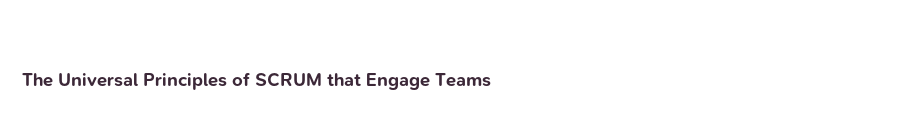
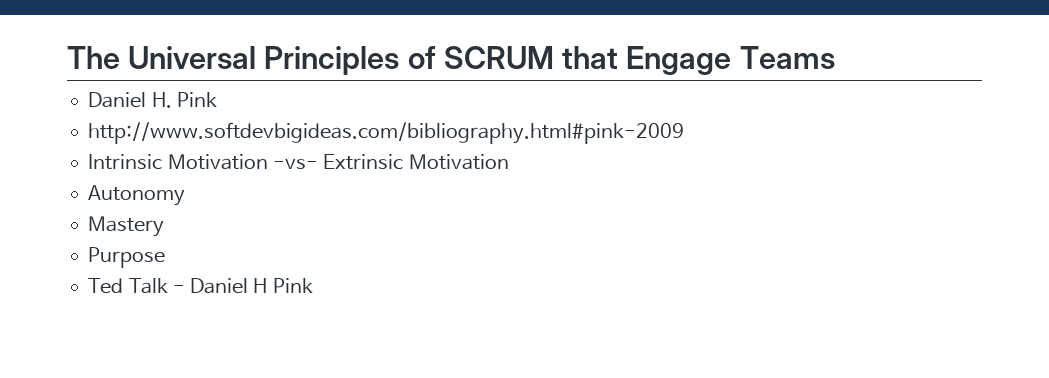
+ Daniel H. Pink
+ http://www.softdevbigideas.com/bibliography.html#pink-2009
+ Intrinsic Motivation -vs- Extrinsic Motivation
+ Autonomy
+ Mastery
+ Purpose
+ Ted Talk - Daniel H Pink

